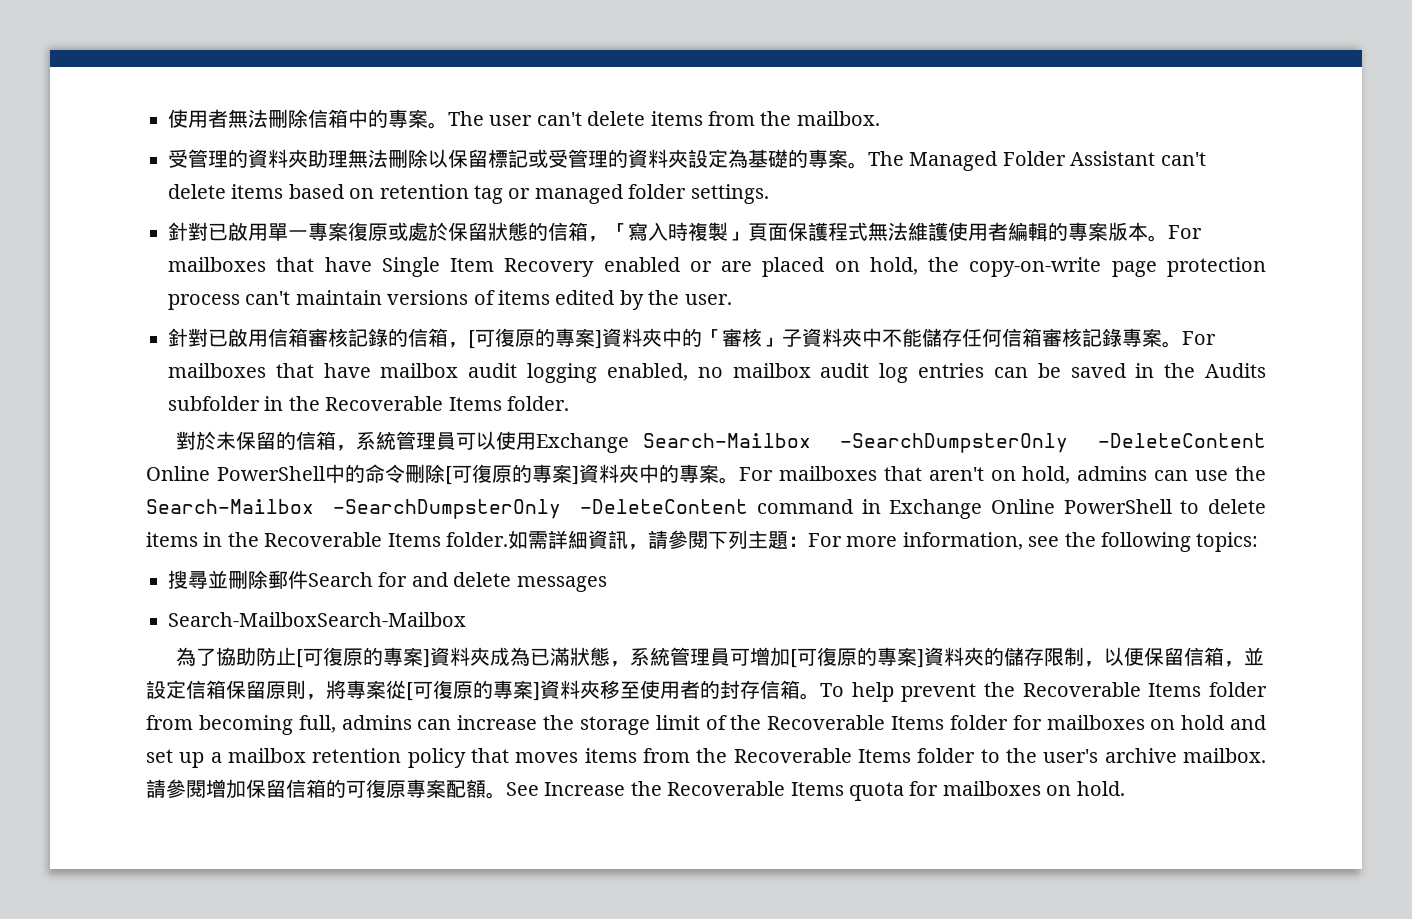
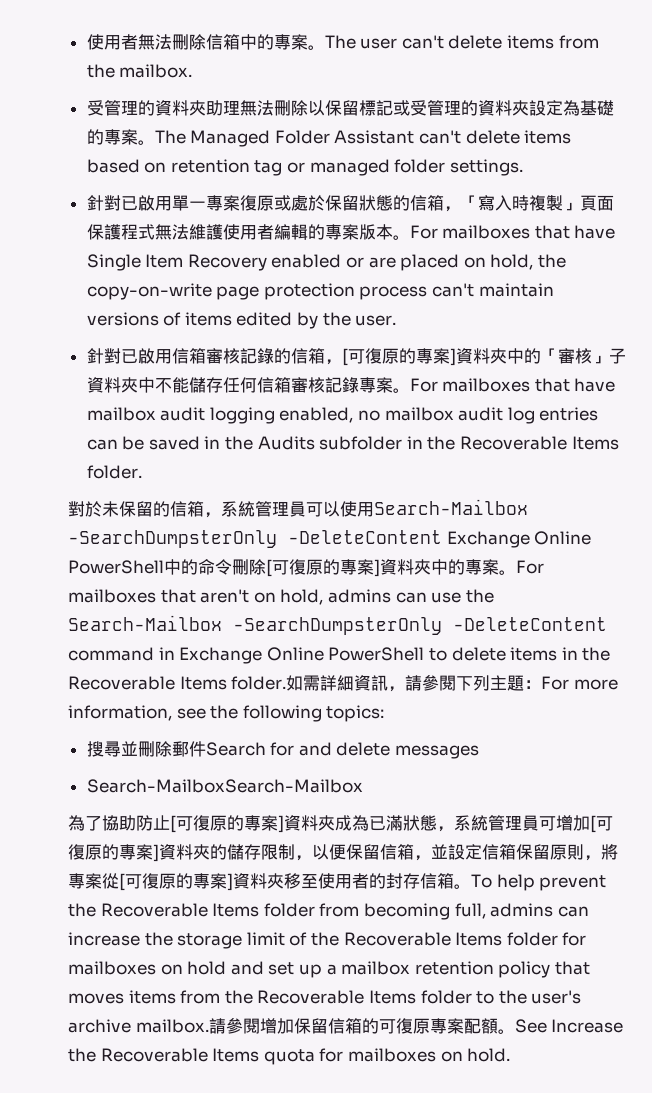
- 對於未保留的信箱，系統管理員可以使用Exchange Search-Mailbox -SearchDumpsterOnly -DeleteContent Online PowerShell中的命令刪除[可復原的專案]資料夾中的專案。
+ 對於未保留的信箱，系統管理員可以使用Search-Mailbox -SearchDumpsterOnly -DeleteContent Exchange Online PowerShell中的命令刪除[可復原的專案]資料夾中的專案。

